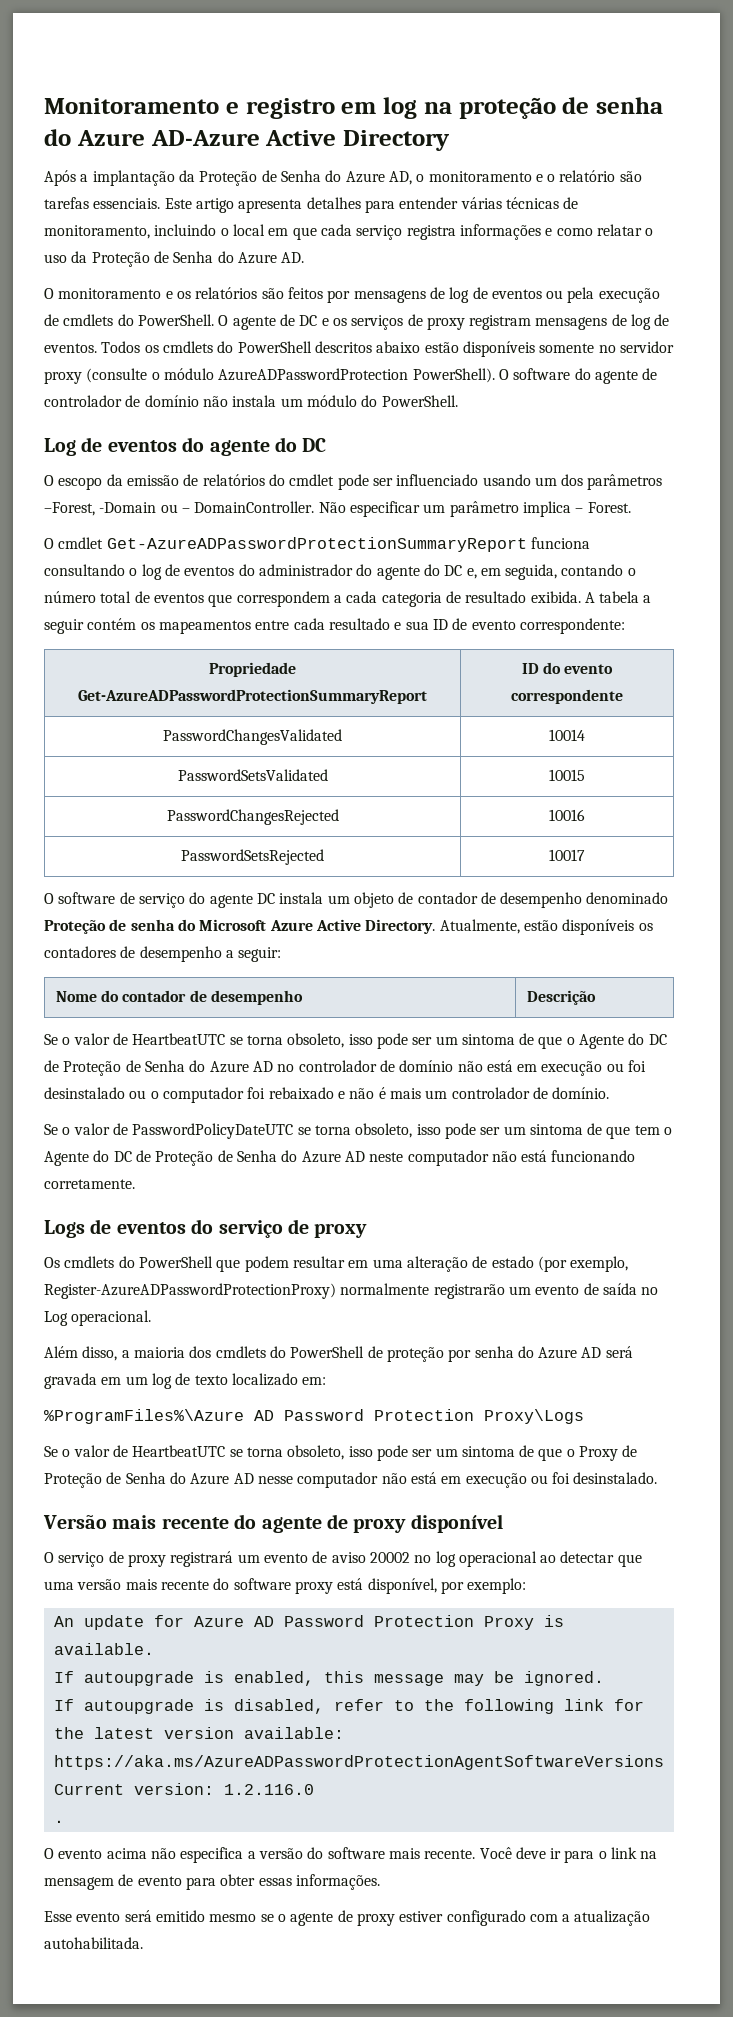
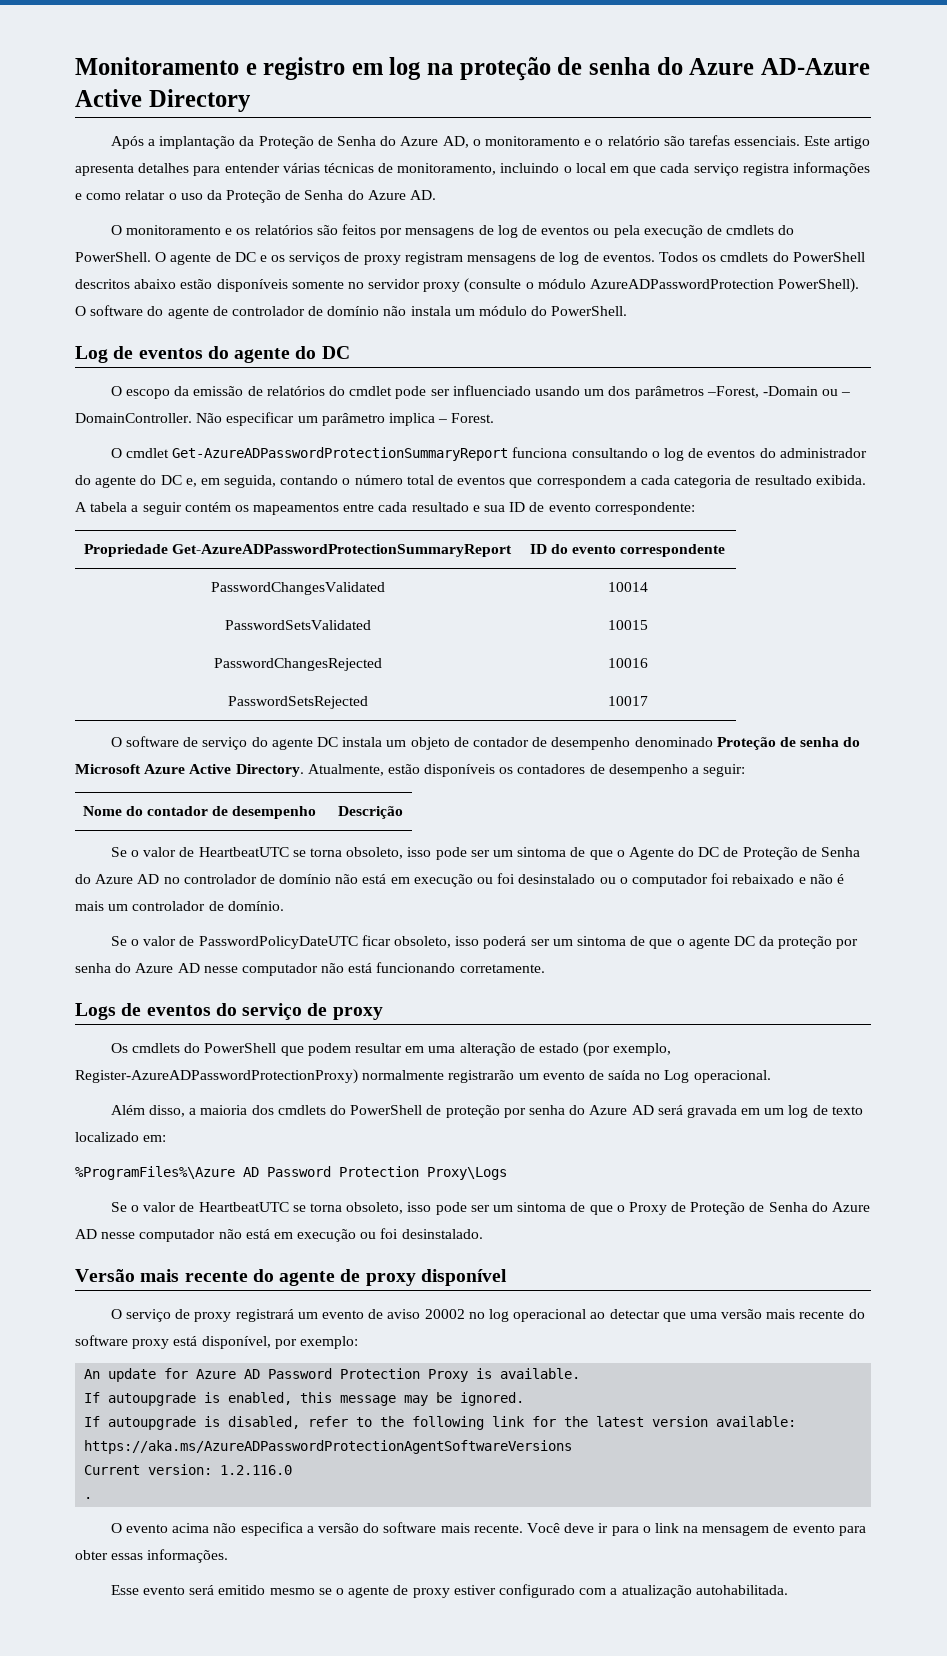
- Se o valor de PasswordPolicyDateUTC se torna obsoleto, isso pode ser um sintoma de que tem o Agente do DC de Proteção de Senha do Azure AD neste computador não está funcionando corretamente.
+ Se o valor de PasswordPolicyDateUTC ficar obsoleto, isso poderá ser um sintoma de que o agente DC da proteção por senha do Azure AD nesse computador não está funcionando corretamente.

